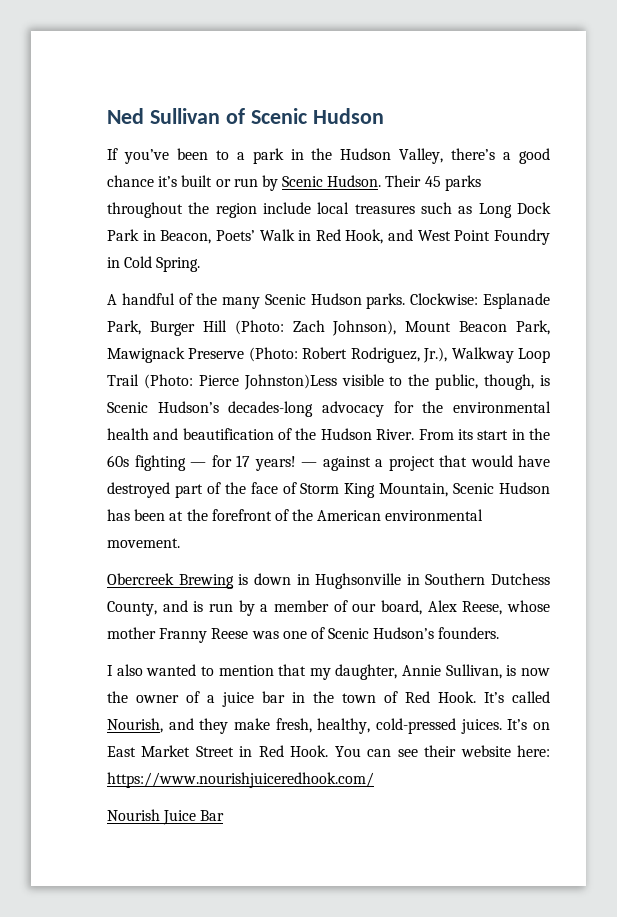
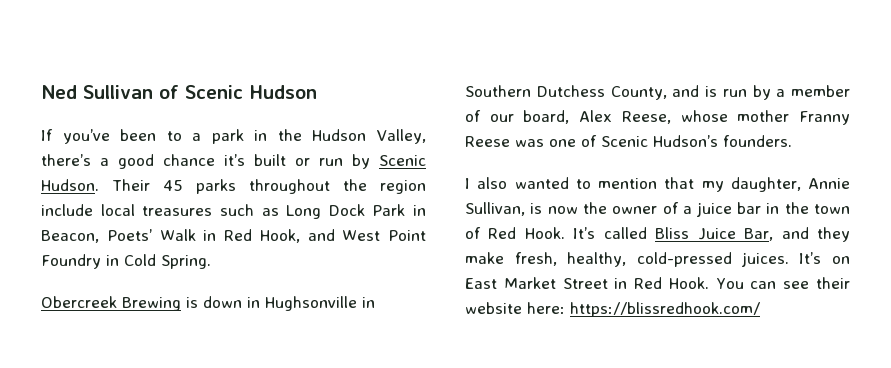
- A handful of the many Scenic Hudson parks. Clockwise: Esplanade Park, Burger Hill (Photo: Zach Johnson), Mount Beacon Park, Mawignack Preserve (Photo: Robert Rodriguez, Jr.), Walkway Loop Trail (Photo: Pierce Johnston)Less visible to the public, though, is Scenic Hudson’s decades-long advocacy for the environmental health and beautification of the Hudson River. From its start in the 60s fighting — for 17 years! — against a project that would have destroyed part of the face of Storm King Mountain, Scenic Hudson has been at the forefront of the American environmental movement.
- It’s called Nourish, and they make fresh, healthy, cold-pressed juices.
+ It’s called Bliss Juice Bar, and they make fresh, healthy, cold-pressed juices.
- You can see their website here: https://www.nourishjuiceredhook.com/
- Nourish Juice Bar
+ You can see their website here: https://blissredhook.com/

